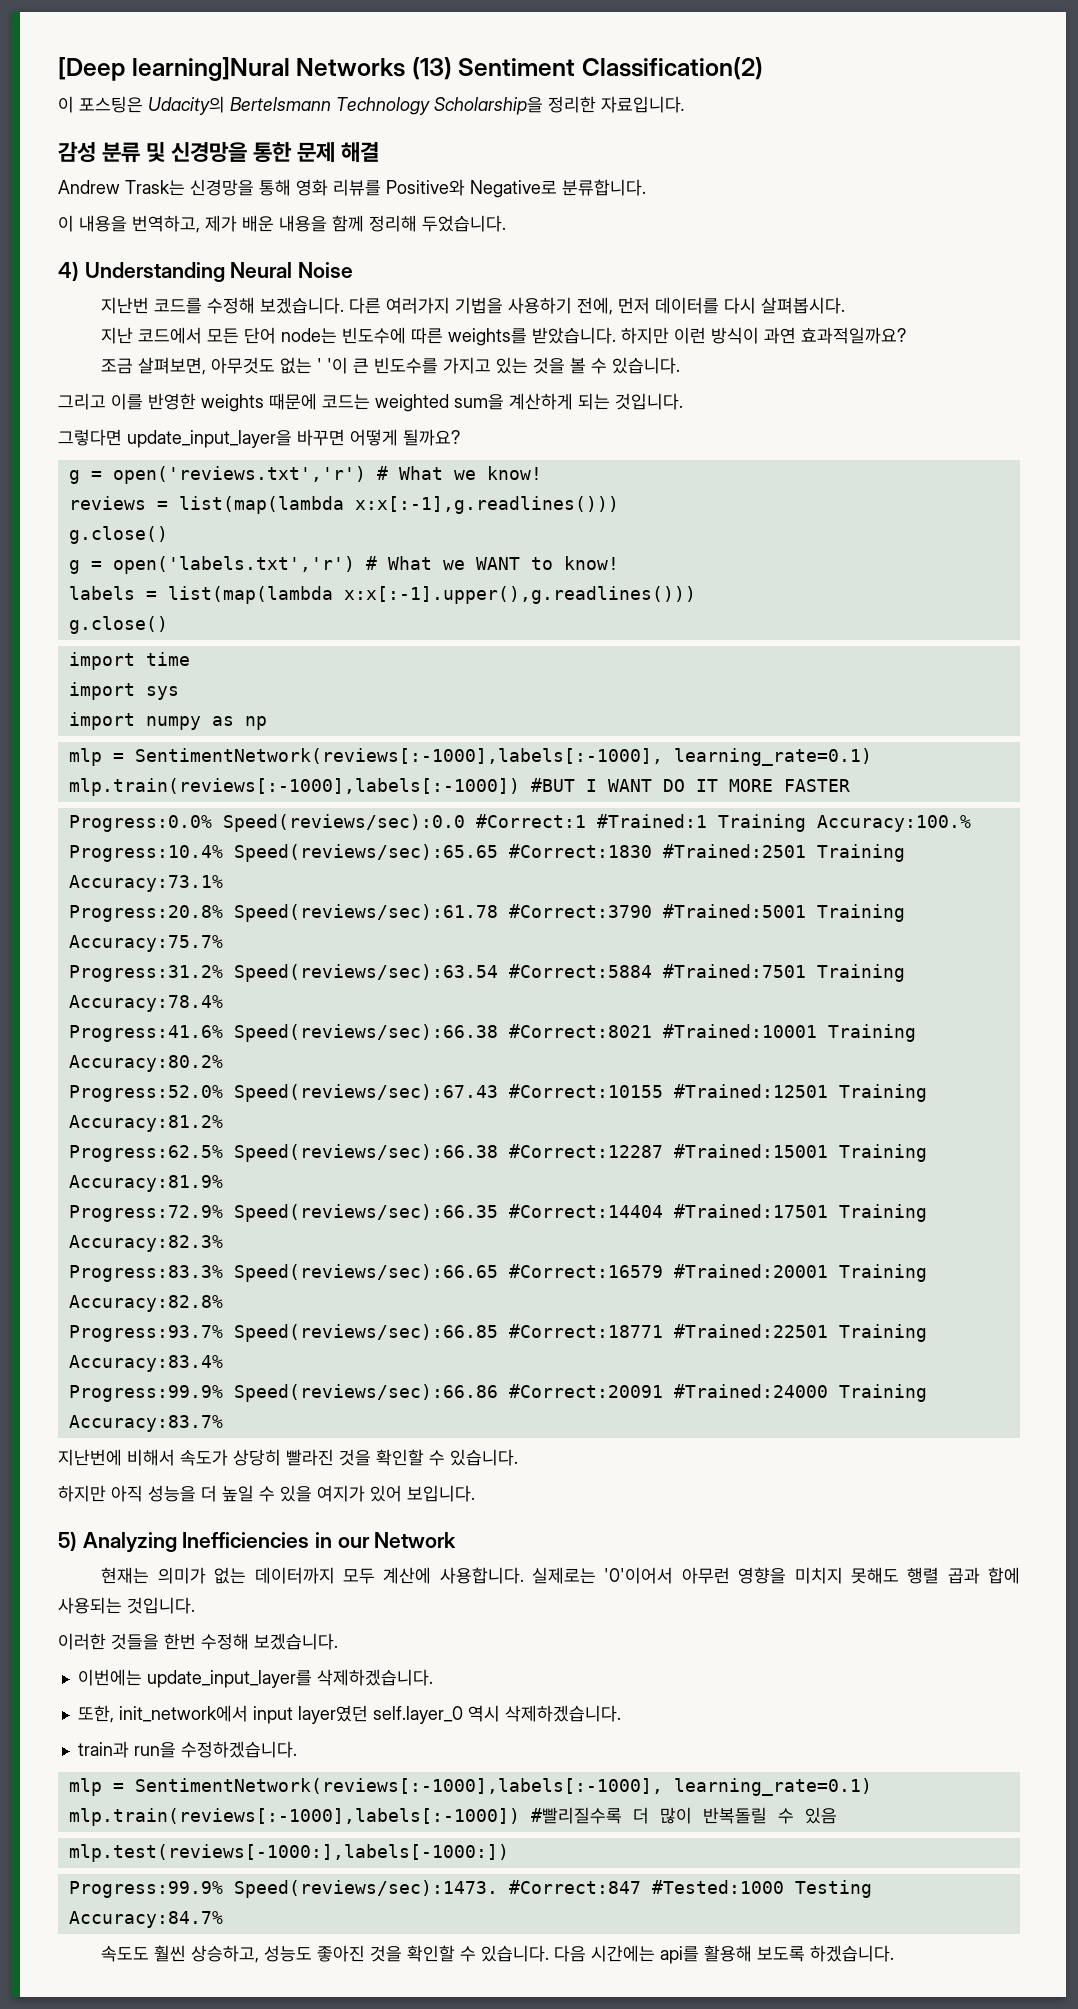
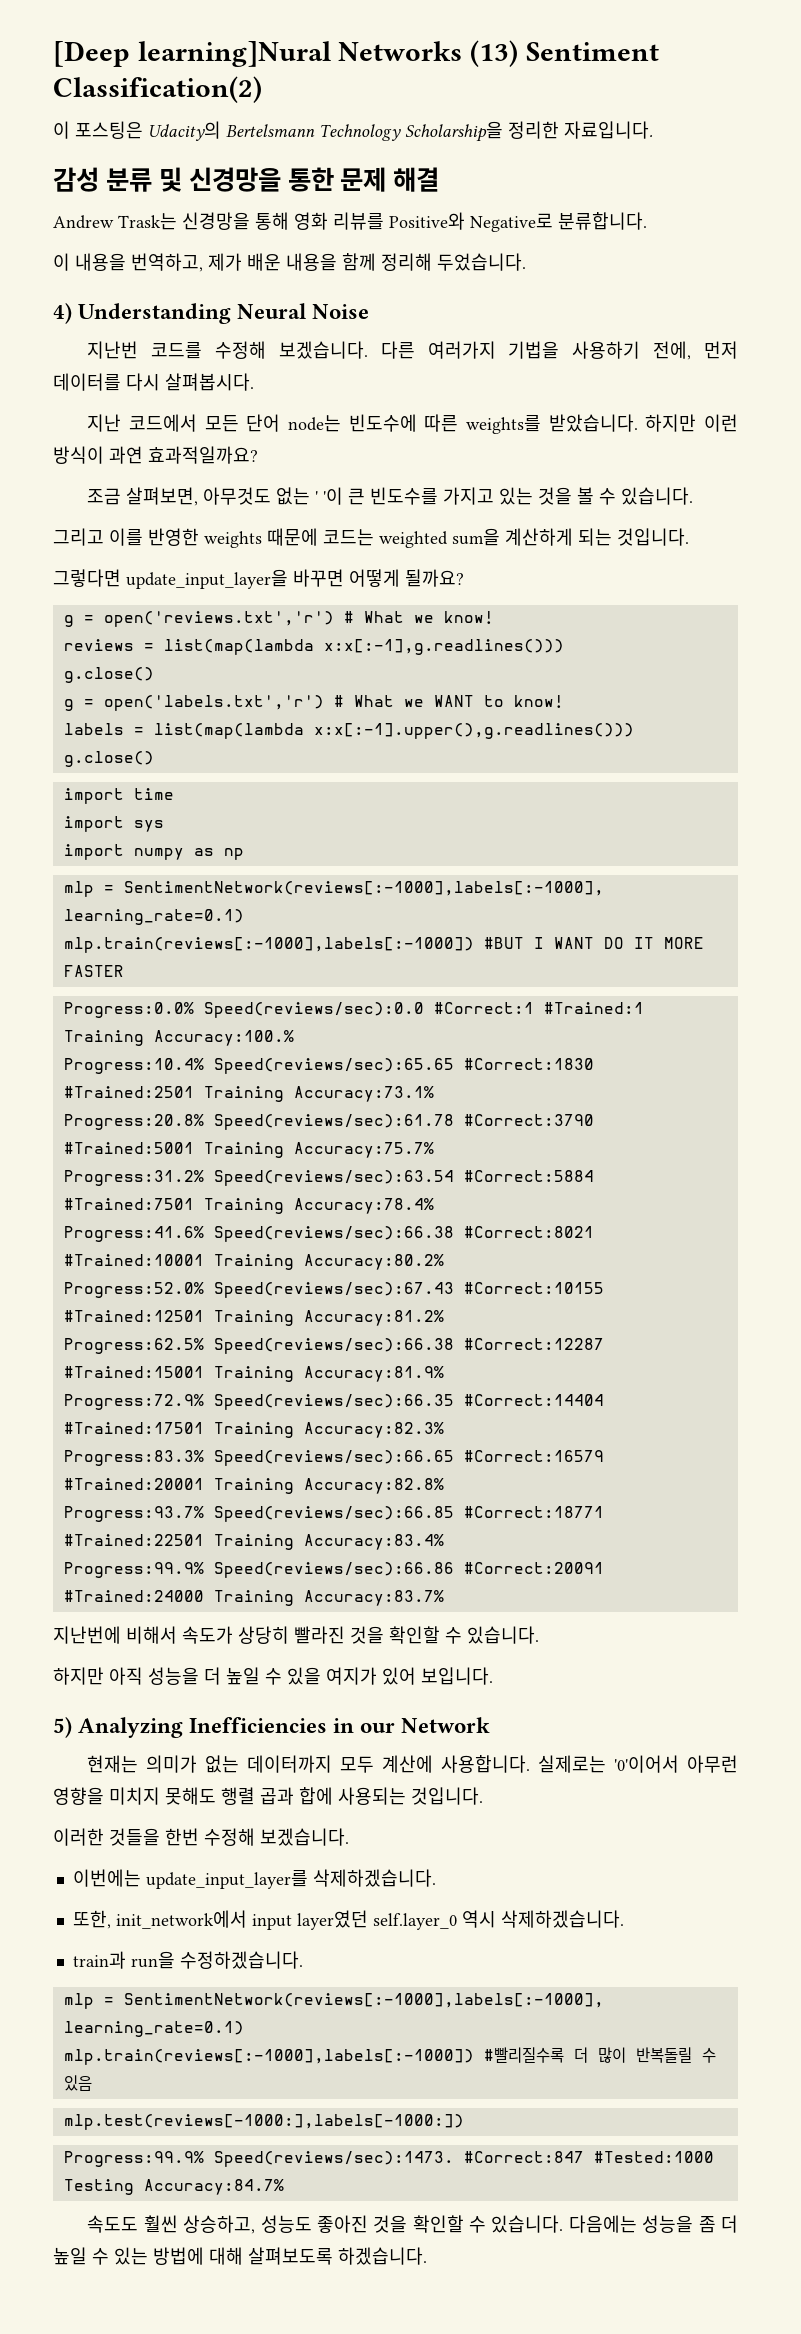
- 다음 시간에는 api를 활용해 보도록 하겠습니다.
+ 다음에는 성능을 좀 더 높일 수 있는 방법에 대해 살펴보도록 하겠습니다.

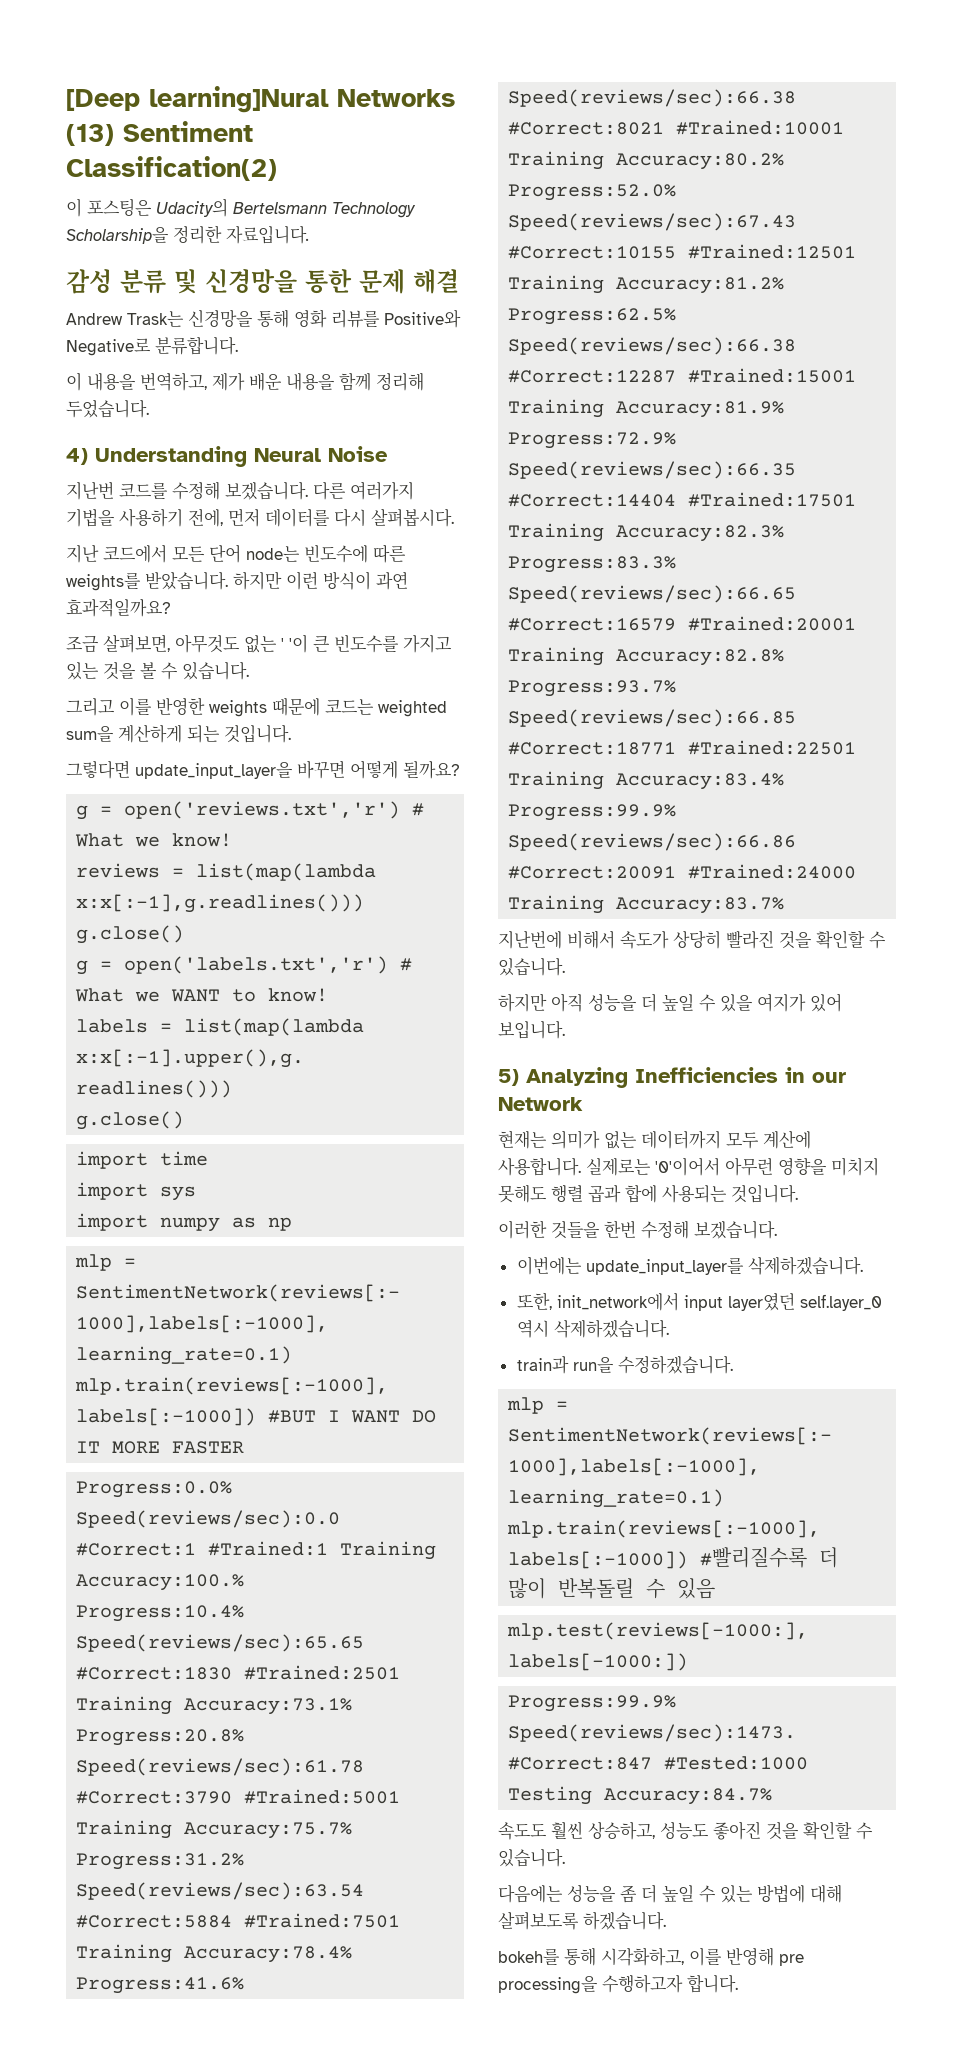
- 속도도 훨씬 상승하고, 성능도 좋아진 것을 확인할 수 있습니다. 다음에는 성능을 좀 더 높일 수 있는 방법에 대해 살펴보도록 하겠습니다.
+ 속도도 훨씬 상승하고, 성능도 좋아진 것을 확인할 수 있습니다.
+ 다음에는 성능을 좀 더 높일 수 있는 방법에 대해 살펴보도록 하겠습니다.
+ bokeh를 통해 시각화하고, 이를 반영해 pre processing을 수행하고자 합니다.

